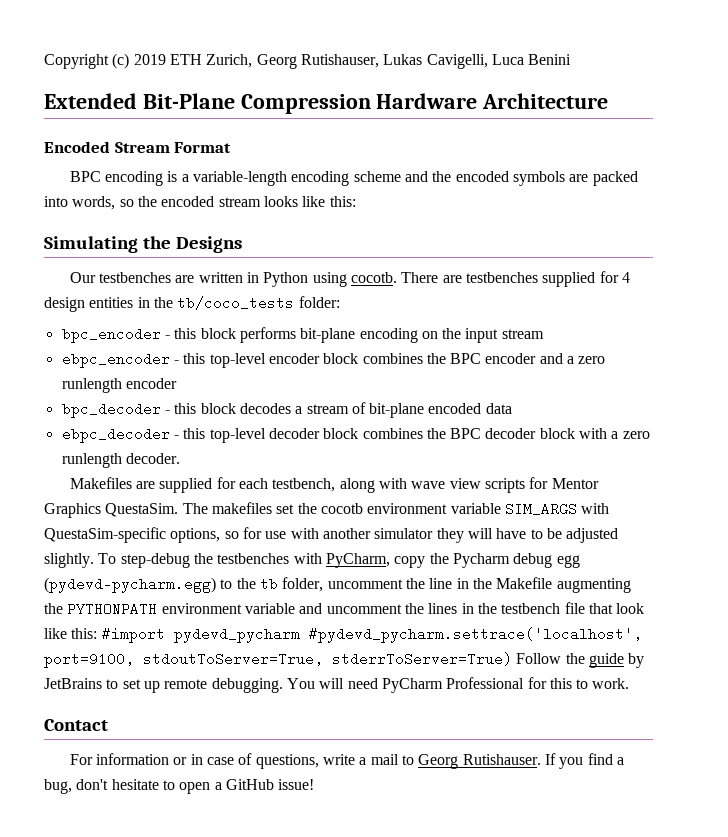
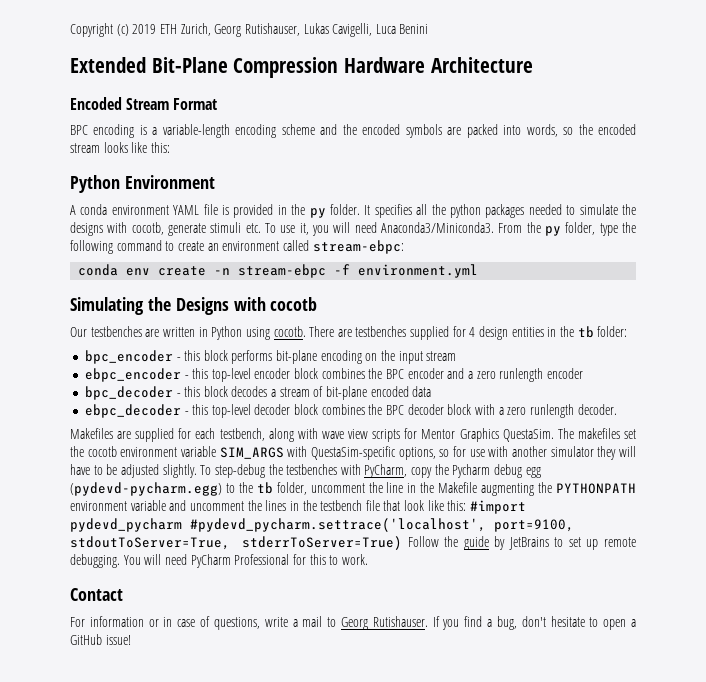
+ Python Environment
+ A conda environment YAML file is provided in the py folder. It specifies all the python packages needed to simulate the designs with cocotb, generate stimuli etc. To use it, you will need Anaconda3/Miniconda3. From the py folder, type the following command to create an environment called stream-ebpc:
+ conda env create -n stream-ebpc -f environment.yml
- Simulating the Designs
+ Simulating the Designs with cocotb
- There are testbenches supplied for 4 design entities in the tb/coco_tests folder:
+ There are testbenches supplied for 4 design entities in the tb folder:

